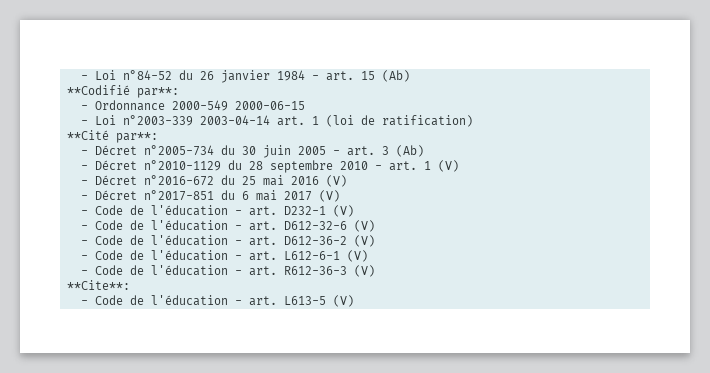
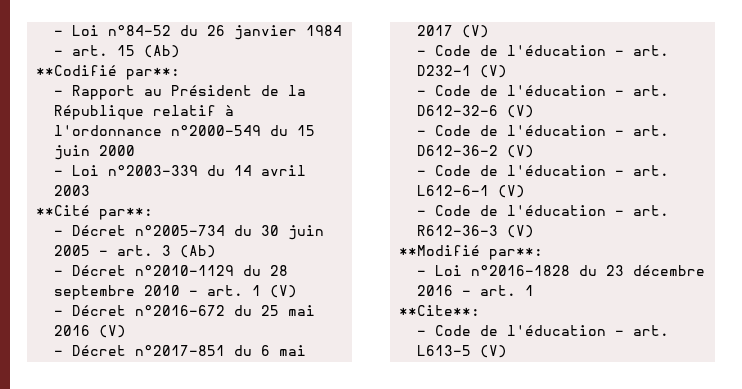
- - Ordonnance 2000-549 2000-06-15
- - Loi n°2003-339 2003-04-14 art. 1 (loi de ratification)
+ - Rapport au Président de la République relatif à l'ordonnance n°2000-549 du 15 juin 2000
+ - Loi n°2003-339 du 14 avril 2003
+ **Modifié par**:
+ - Loi n°2016-1828 du 23 décembre 2016 - art. 1

